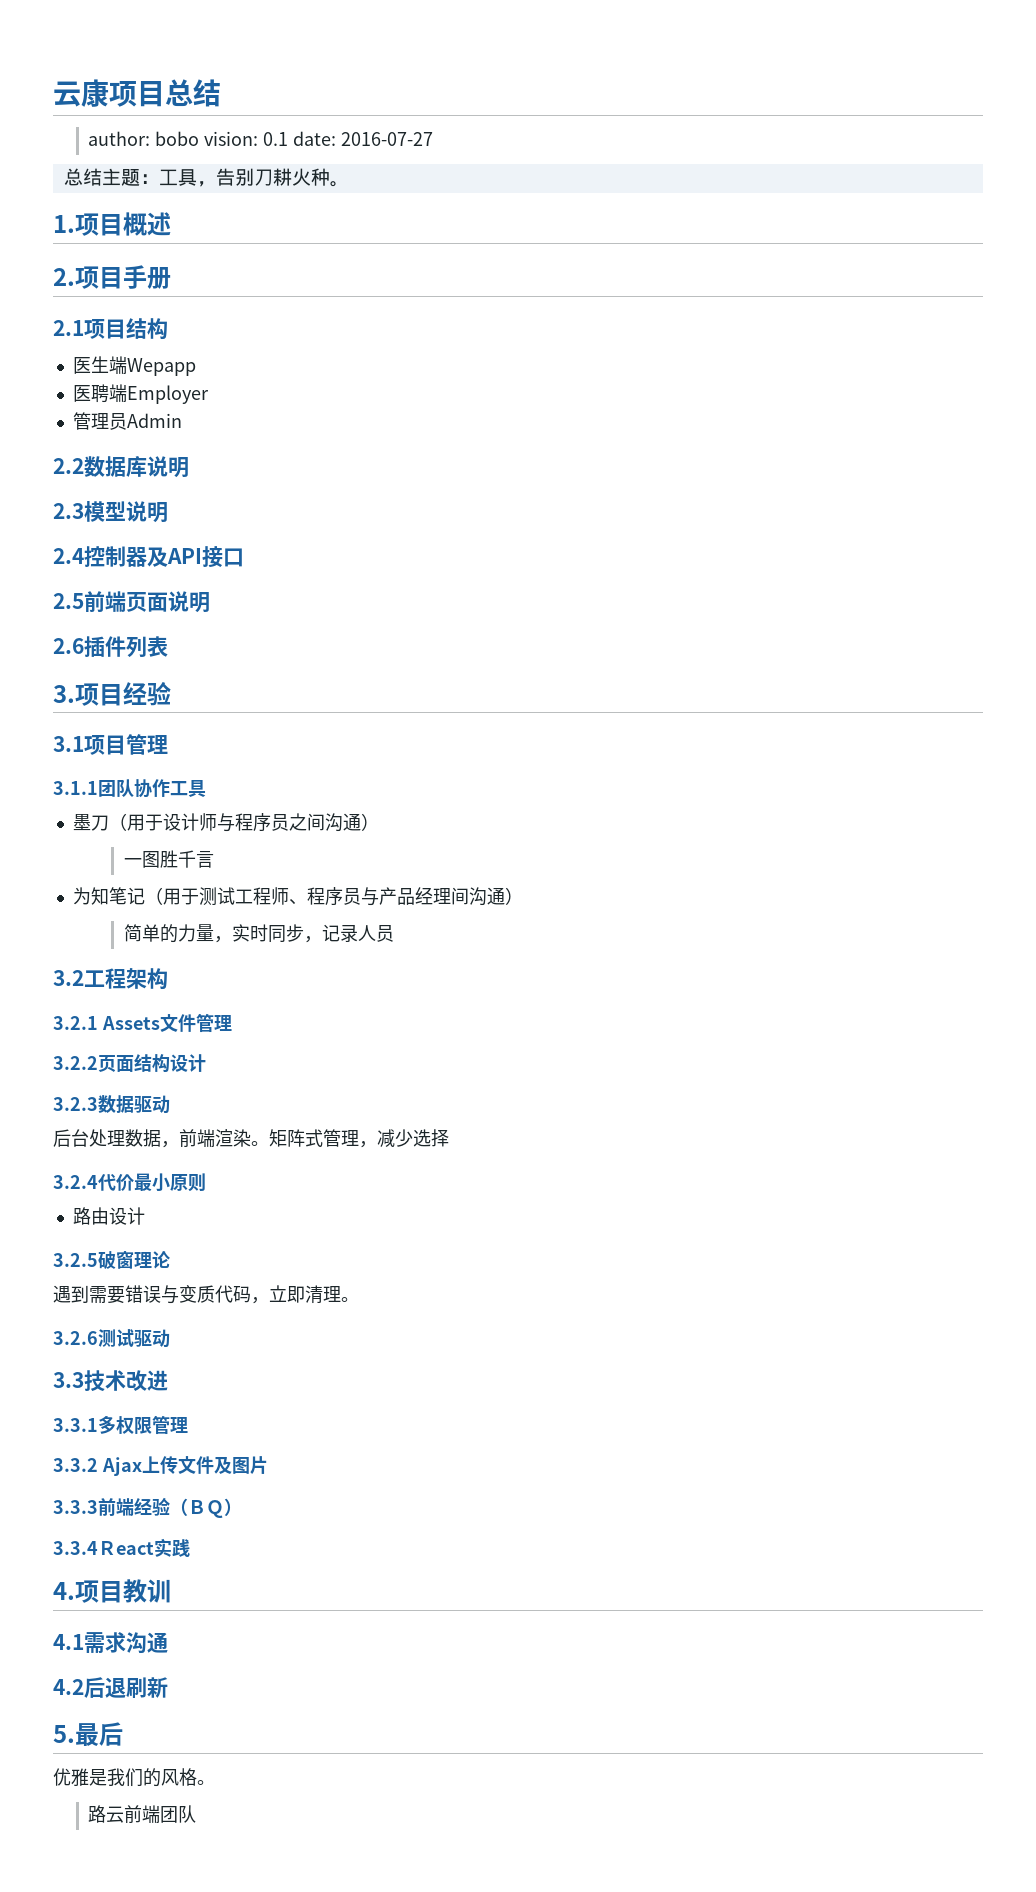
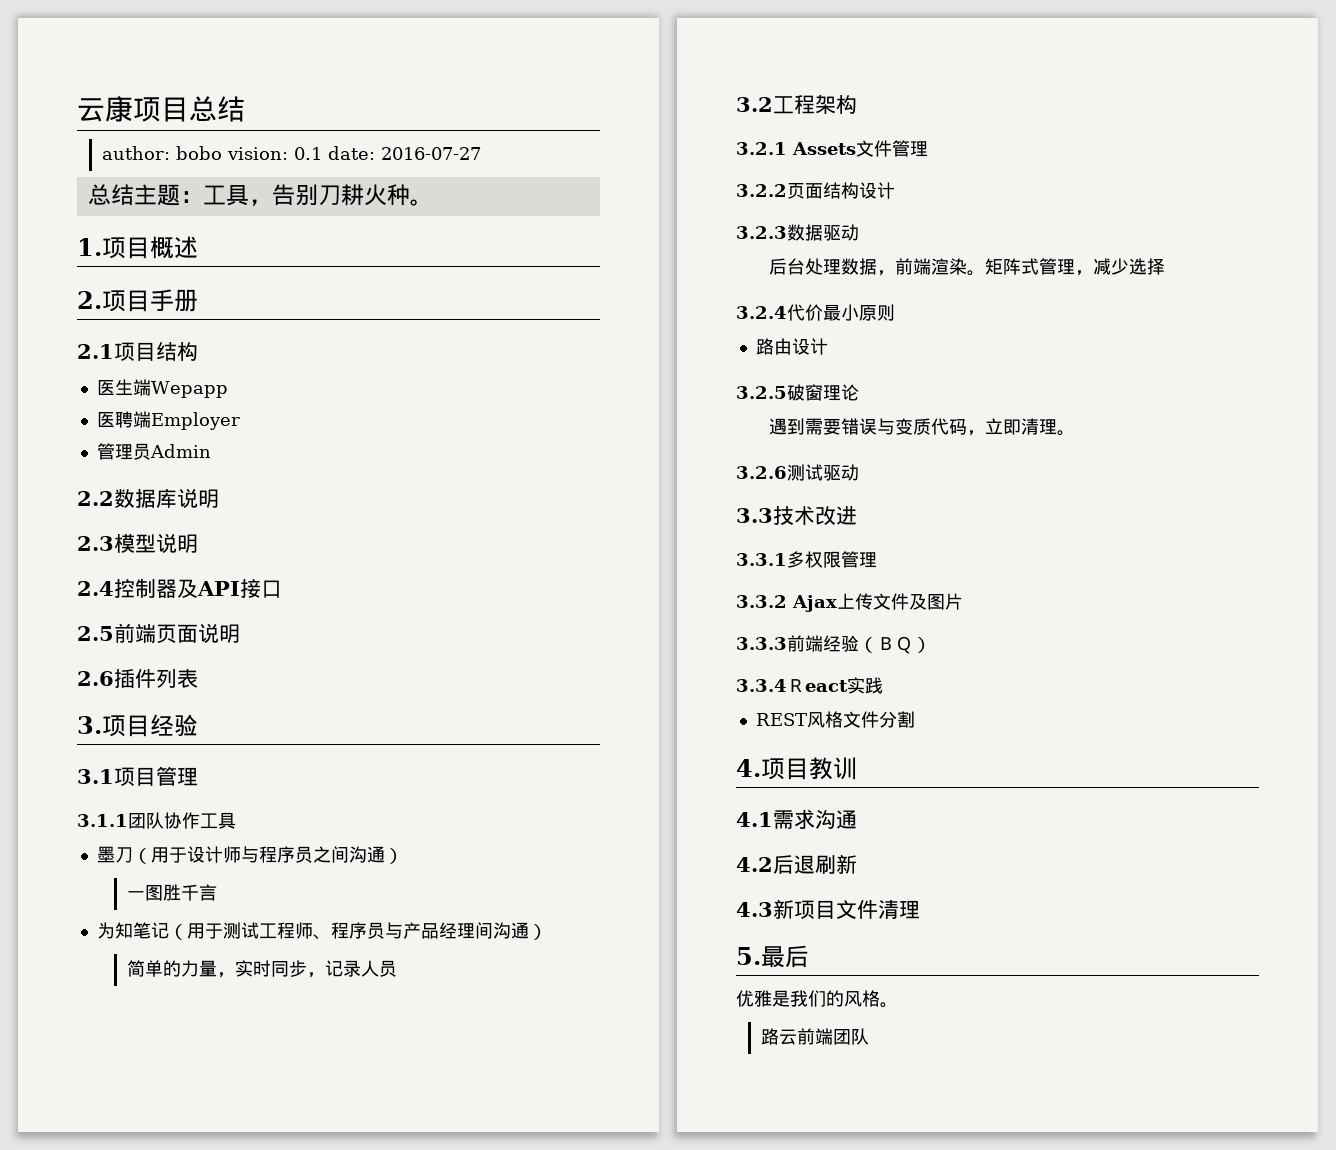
+ REST风格文件分割
+ 4.3新项目文件清理

